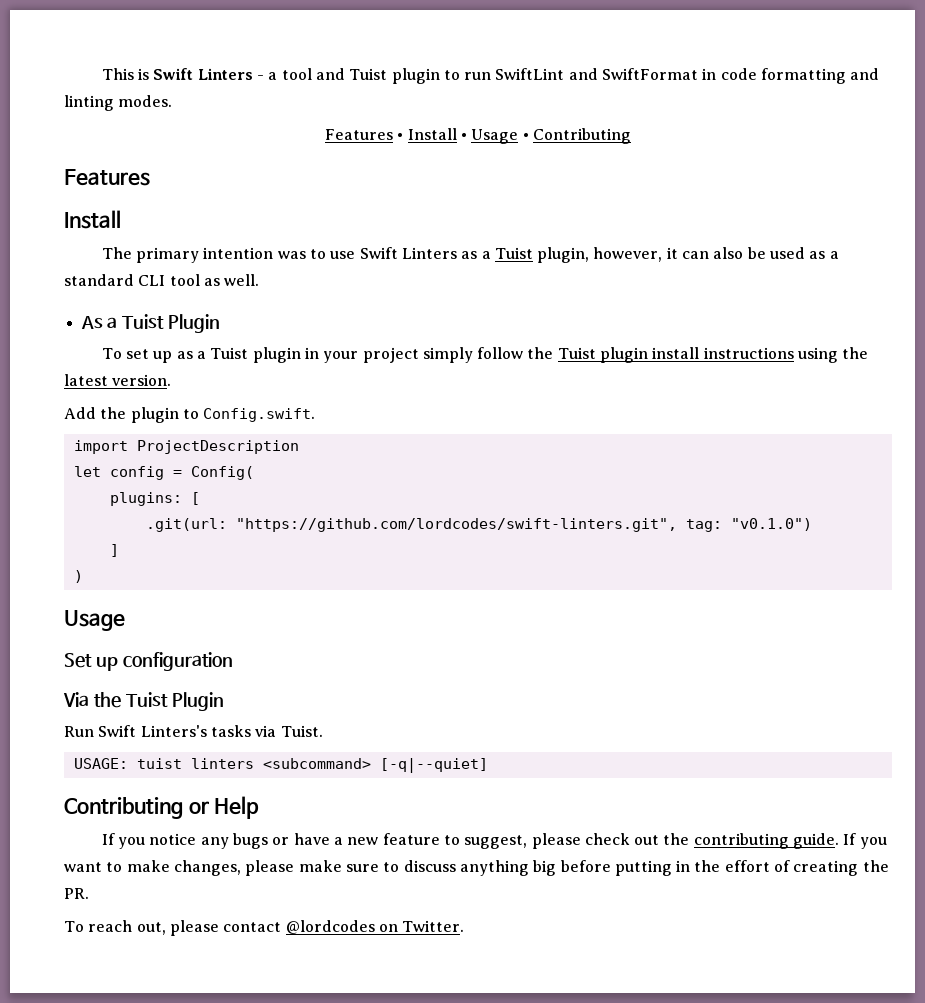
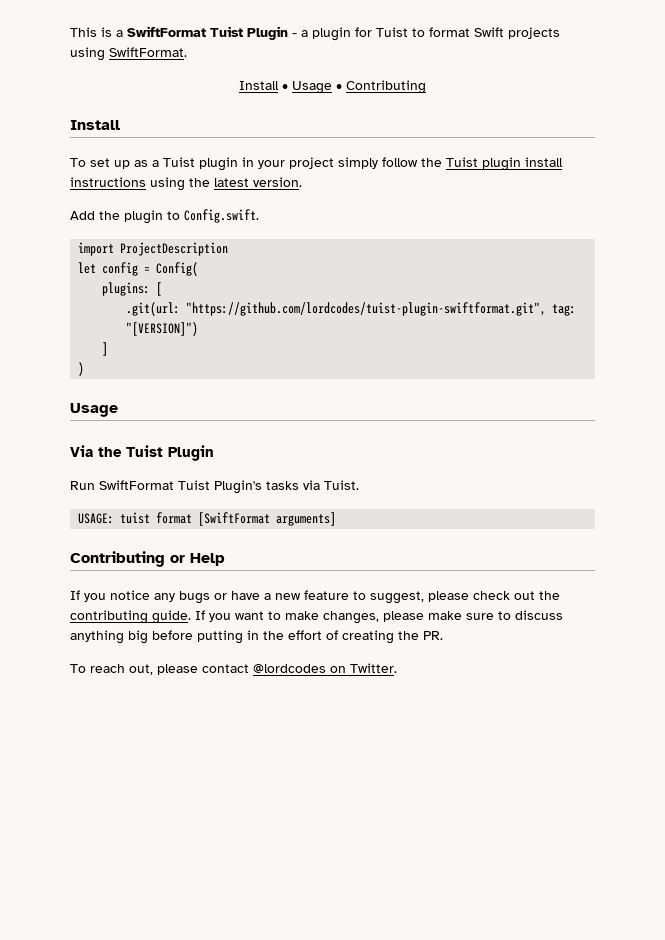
- This is Swift Linters - a tool and Tuist plugin to run SwiftLint and SwiftFormat in code formatting and linting modes.
- Features • Install • Usage • Contributing
- Features
+ This is a SwiftFormat Tuist Plugin - a plugin for Tuist to format Swift projects using SwiftFormat.
+ Install • Usage • Contributing
  Install
- The primary intention was to use Swift Linters as a Tuist plugin, however, it can also be used as a standard CLI tool as well.
- As a Tuist Plugin
- .git(url: "https://github.com/lordcodes/swift-linters.git", tag: "v0.1.0")
+ .git(url: "https://github.com/lordcodes/tuist-plugin-swiftformat.git", tag: "[VERSION]")
- Set up configuration
- Run Swift Linters's tasks via Tuist.
+ Run SwiftFormat Tuist Plugin's tasks via Tuist.
- USAGE: tuist linters <subcommand> [-q|--quiet]
+ USAGE: tuist format [SwiftFormat arguments]

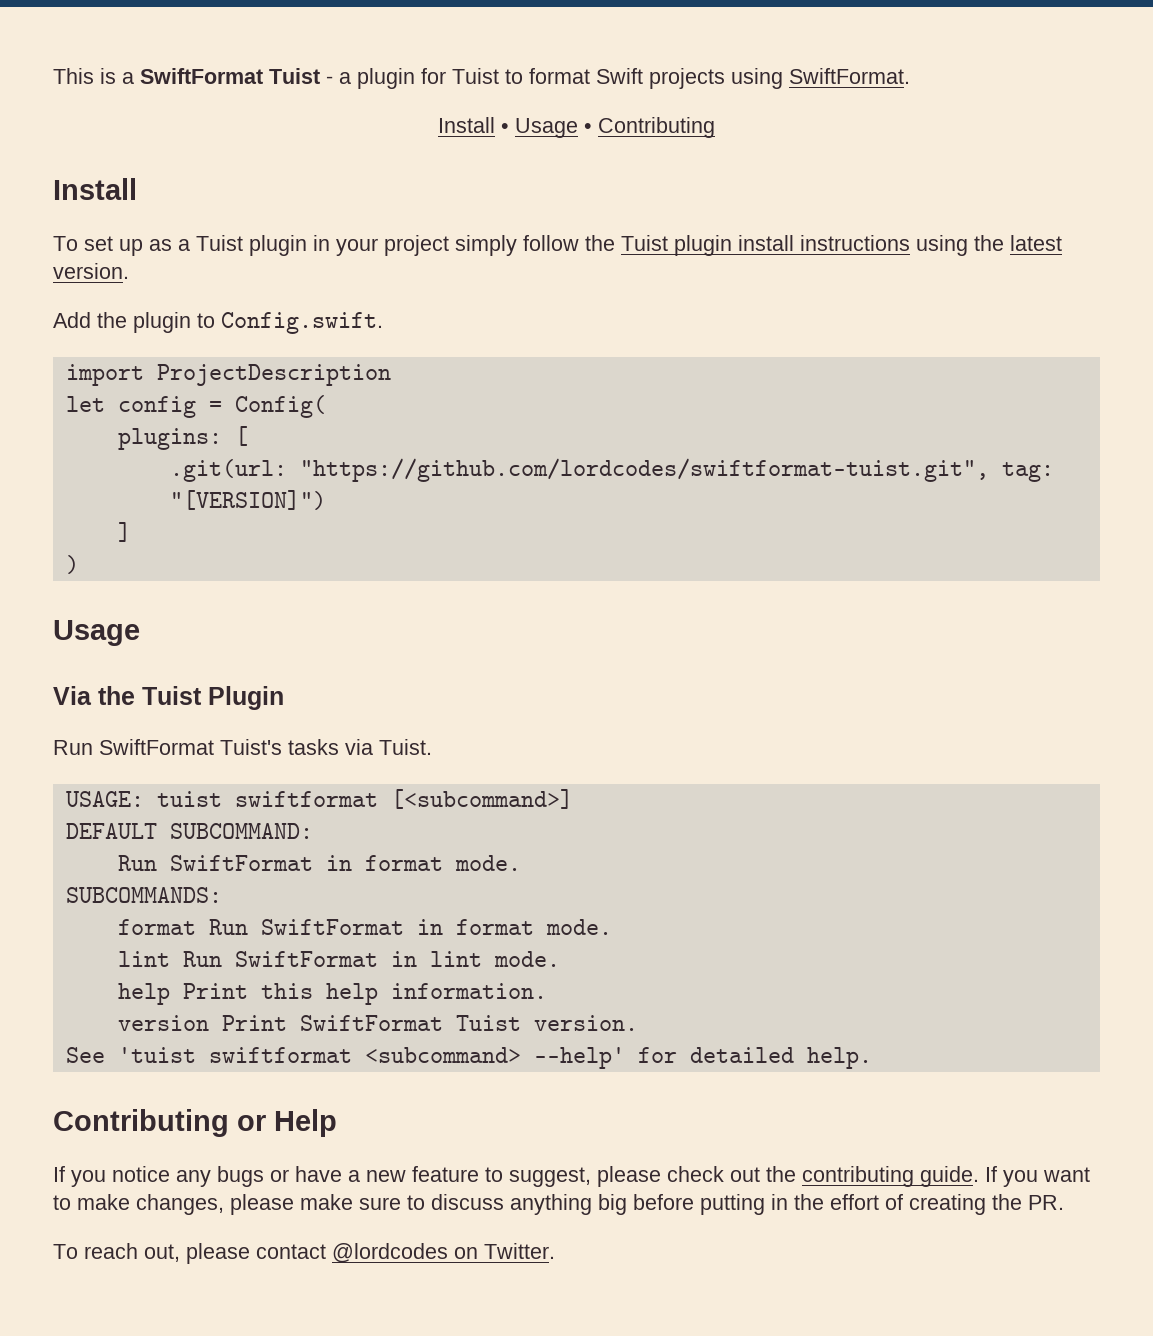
- This is a SwiftFormat Tuist Plugin - a plugin for Tuist to format Swift projects using SwiftFormat.
+ This is a SwiftFormat Tuist - a plugin for Tuist to format Swift projects using SwiftFormat.
- .git(url: "https://github.com/lordcodes/tuist-plugin-swiftformat.git", tag: "[VERSION]")
+ .git(url: "https://github.com/lordcodes/swiftformat-tuist.git", tag: "[VERSION]")
- Run SwiftFormat Tuist Plugin's tasks via Tuist.
+ Run SwiftFormat Tuist's tasks via Tuist.
- USAGE: tuist format [SwiftFormat arguments]
+ USAGE: tuist swiftformat [<subcommand>]
+ DEFAULT SUBCOMMAND:
+ Run SwiftFormat in format mode.
+ SUBCOMMANDS:
+ format Run SwiftFormat in format mode.
+ lint Run SwiftFormat in lint mode.
+ help Print this help information.
+ version Print SwiftFormat Tuist version.
+ See 'tuist swiftformat <subcommand> --help' for detailed help.

